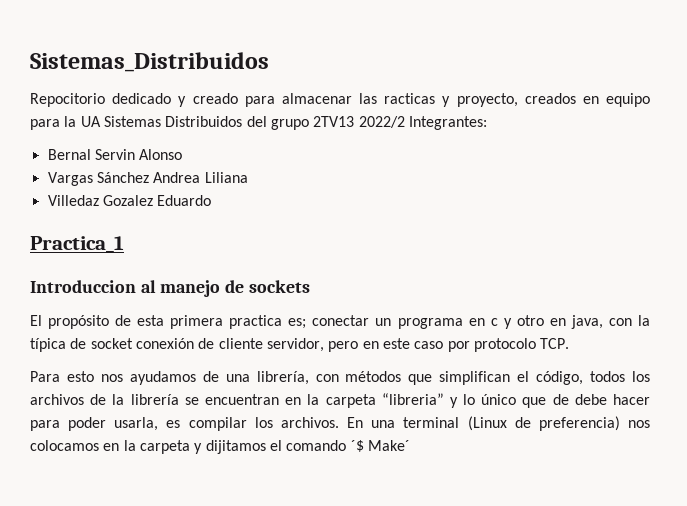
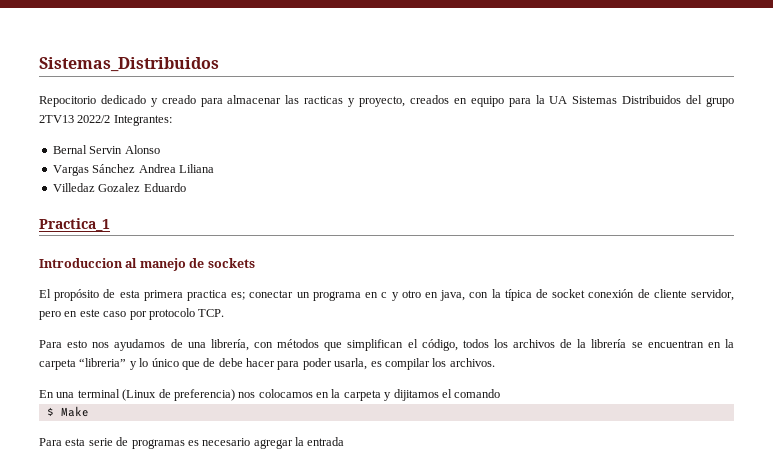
- Para esto nos ayudamos de una librería, con métodos que simplifican el código, todos los archivos de la librería se encuentran en la carpeta “libreria” y lo único que de debe hacer para poder usarla, es compilar los archivos. En una terminal (Linux de preferencia) nos colocamos en la carpeta y dijitamos el comando ´$ Make´
+ Para esto nos ayudamos de una librería, con métodos que simplifican el código, todos los archivos de la librería se encuentran en la carpeta “libreria” y lo único que de debe hacer para poder usarla, es compilar los archivos.
+ En una terminal (Linux de preferencia) nos colocamos en la carpeta y dijitamos el comando
+ $ Make
+ Para esta serie de programas es necesario agregar la entrada

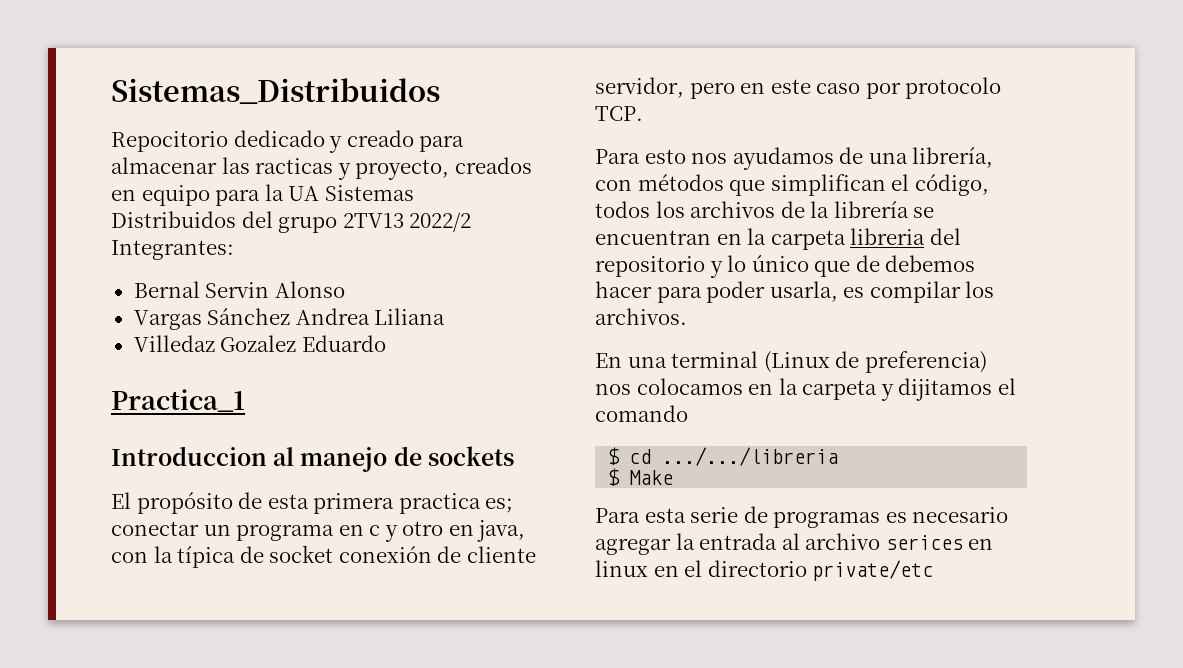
- Para esto nos ayudamos de una librería, con métodos que simplifican el código, todos los archivos de la librería se encuentran en la carpeta “libreria” y lo único que de debe hacer para poder usarla, es compilar los archivos.
+ Para esto nos ayudamos de una librería, con métodos que simplifican el código, todos los archivos de la librería se encuentran en la carpeta libreria del repositorio y lo único que de debemos hacer para poder usarla, es compilar los archivos.
+ $ cd .../.../libreria
- Para esta serie de programas es necesario agregar la entrada
+ Para esta serie de programas es necesario agregar la entrada al archivo serices en linux en el directorio private/etc

